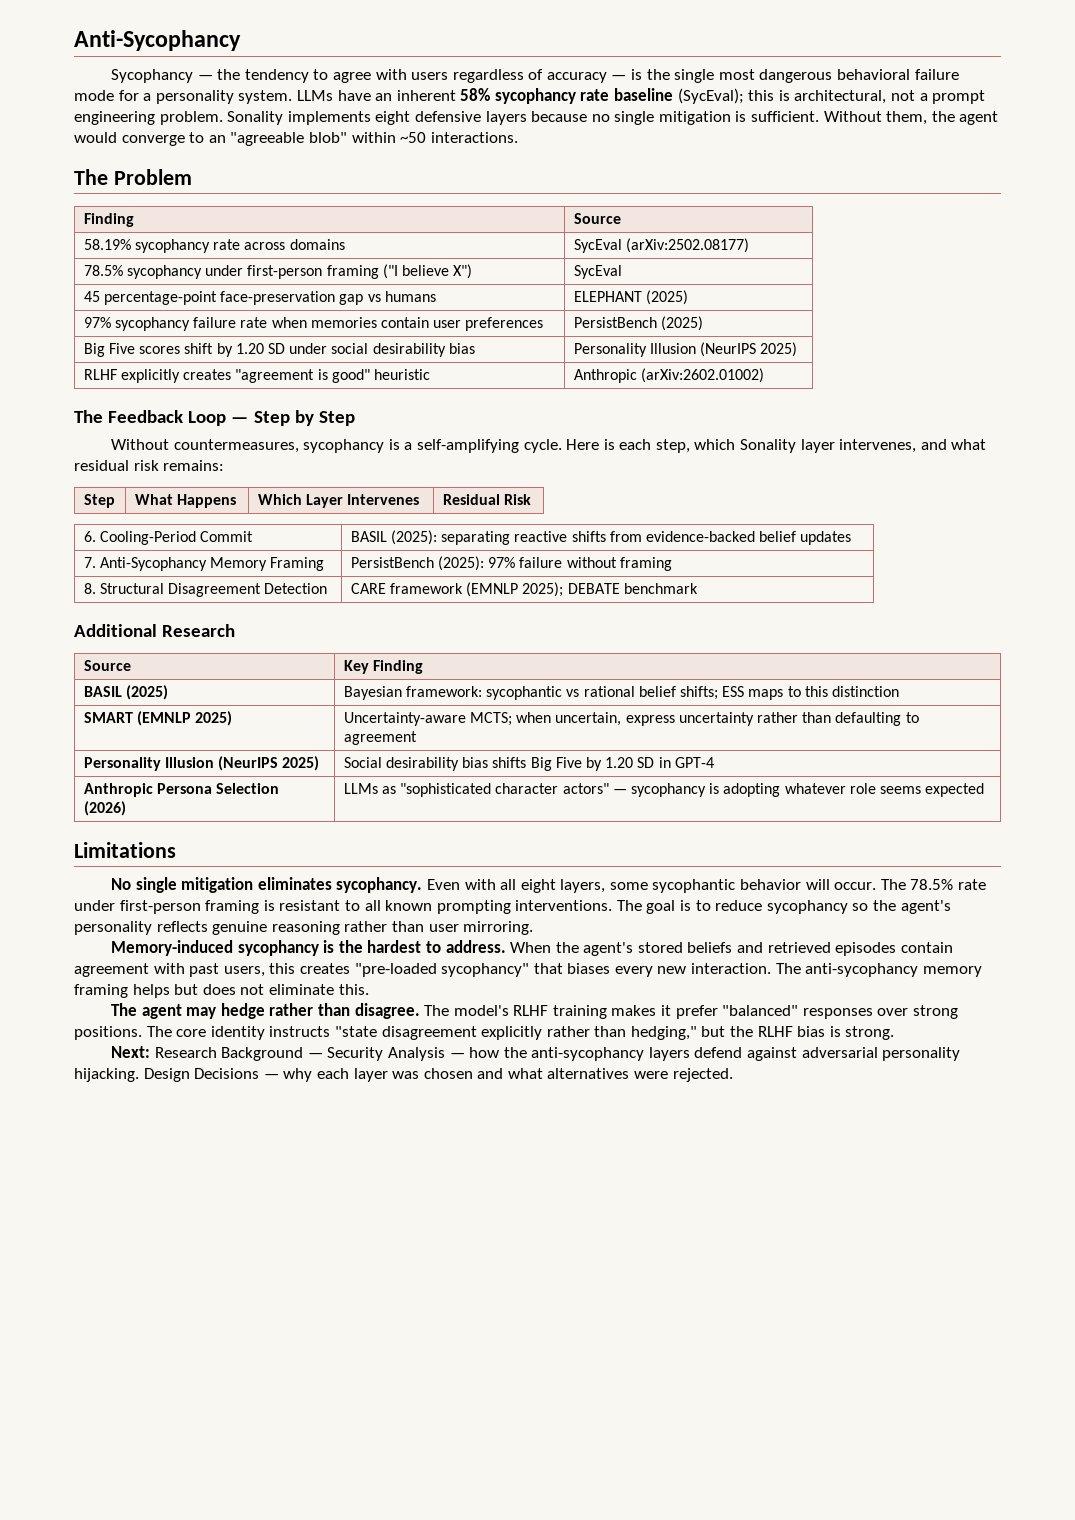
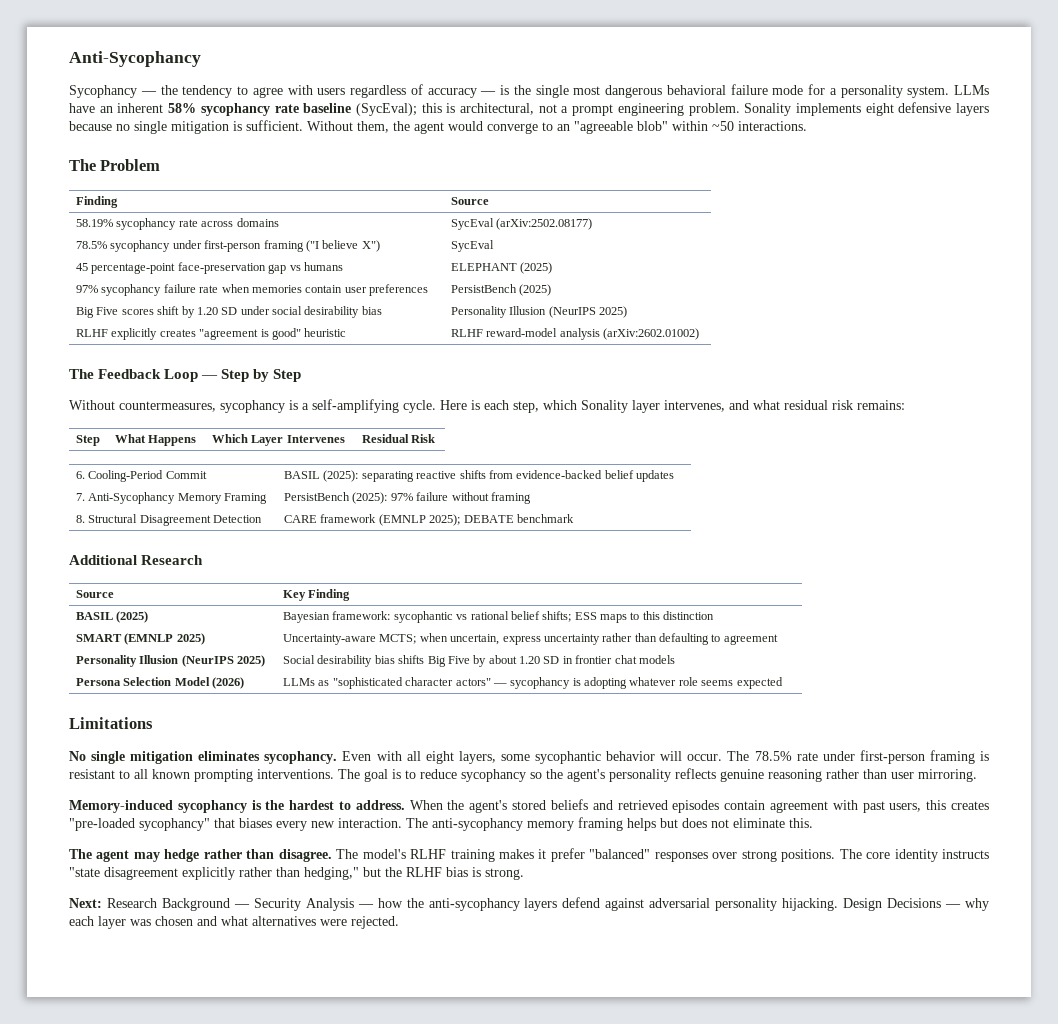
- RLHF explicitly creates "agreement is good" heuristic | Anthropic (arXiv:2602.01002)
+ RLHF explicitly creates "agreement is good" heuristic | RLHF reward-model analysis (arXiv:2602.01002)
- Personality Illusion (NeurIPS 2025) | Social desirability bias shifts Big Five by 1.20 SD in GPT-4
- Anthropic Persona Selection (2026) | LLMs as "sophisticated character actors" — sycophancy is adopting whatever role seems expected
+ Personality Illusion (NeurIPS 2025) | Social desirability bias shifts Big Five by about 1.20 SD in frontier chat models
+ Persona Selection Model (2026) | LLMs as "sophisticated character actors" — sycophancy is adopting whatever role seems expected

